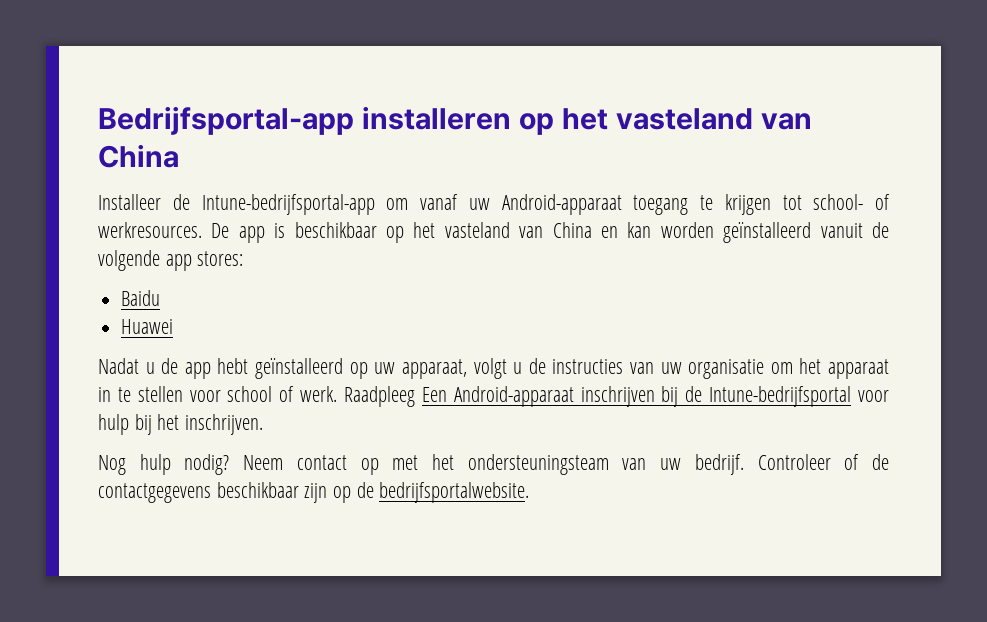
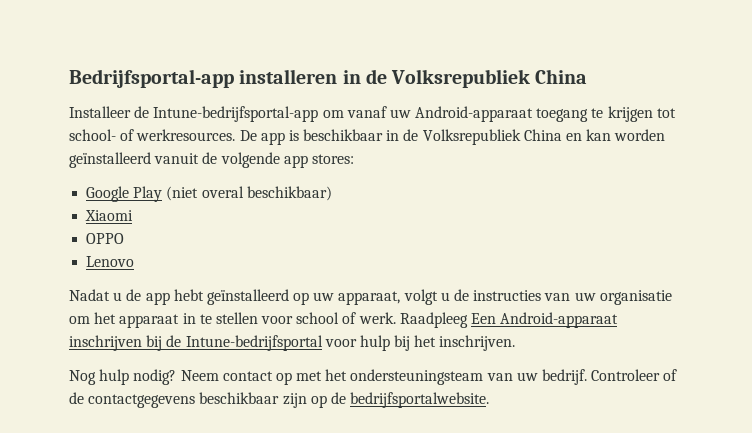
- Bedrijfsportal-app installeren op het vasteland van China
+ Bedrijfsportal-app installeren in de Volksrepubliek China
- De app is beschikbaar op het vasteland van China en kan worden geïnstalleerd vanuit de volgende app stores:
+ De app is beschikbaar in de Volksrepubliek China en kan worden geïnstalleerd vanuit de volgende app stores:
- Baidu
- Huawei
+ Google Play (niet overal beschikbaar)
+ Xiaomi
+ OPPO
+ Lenovo

